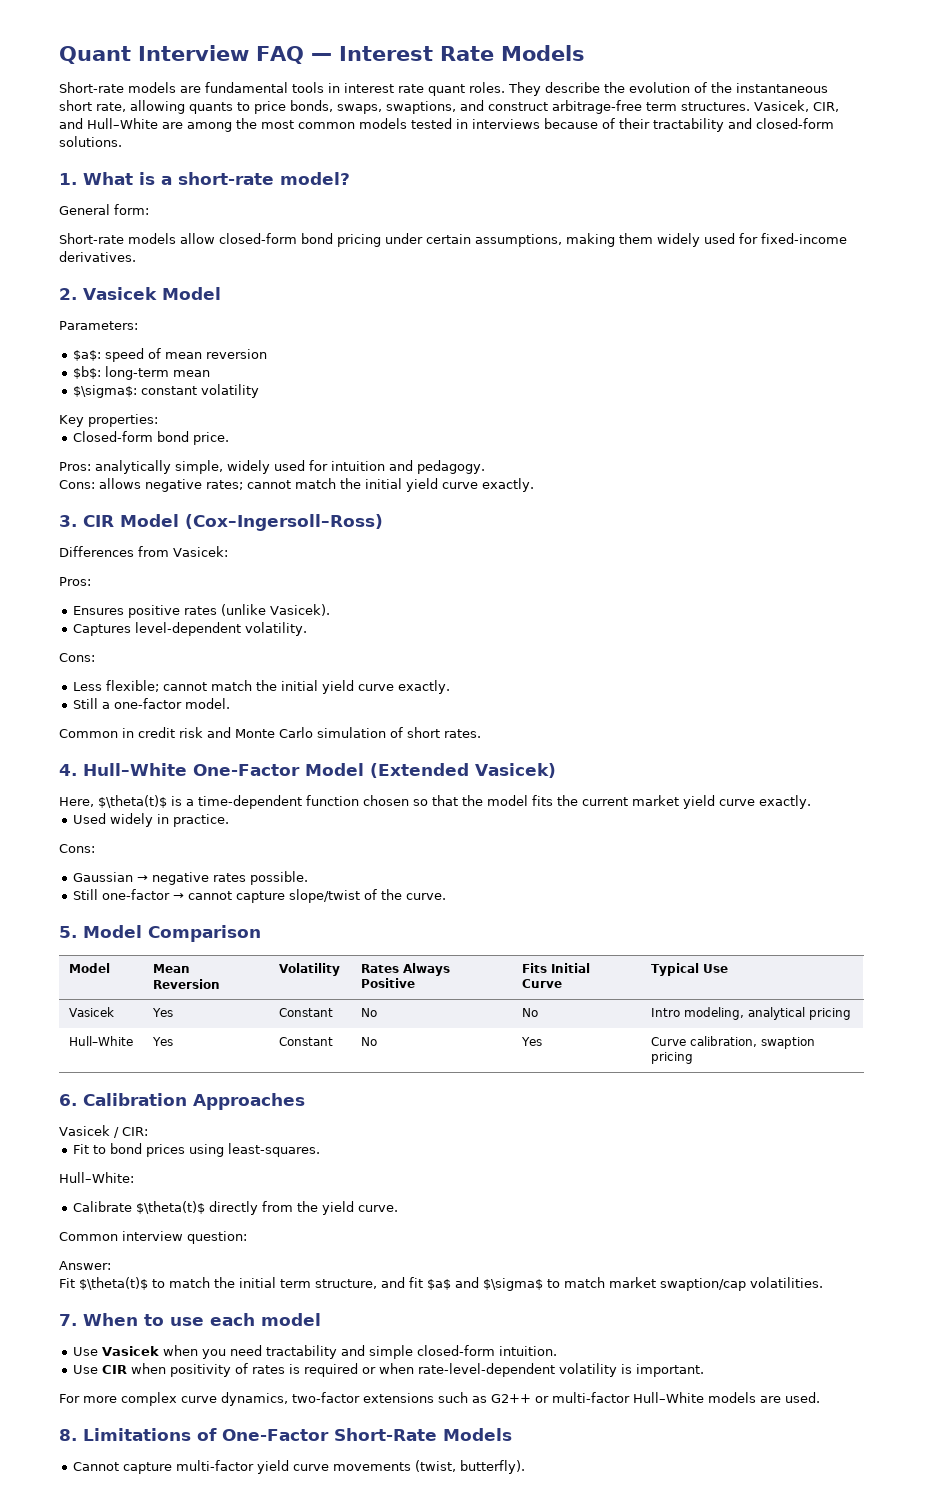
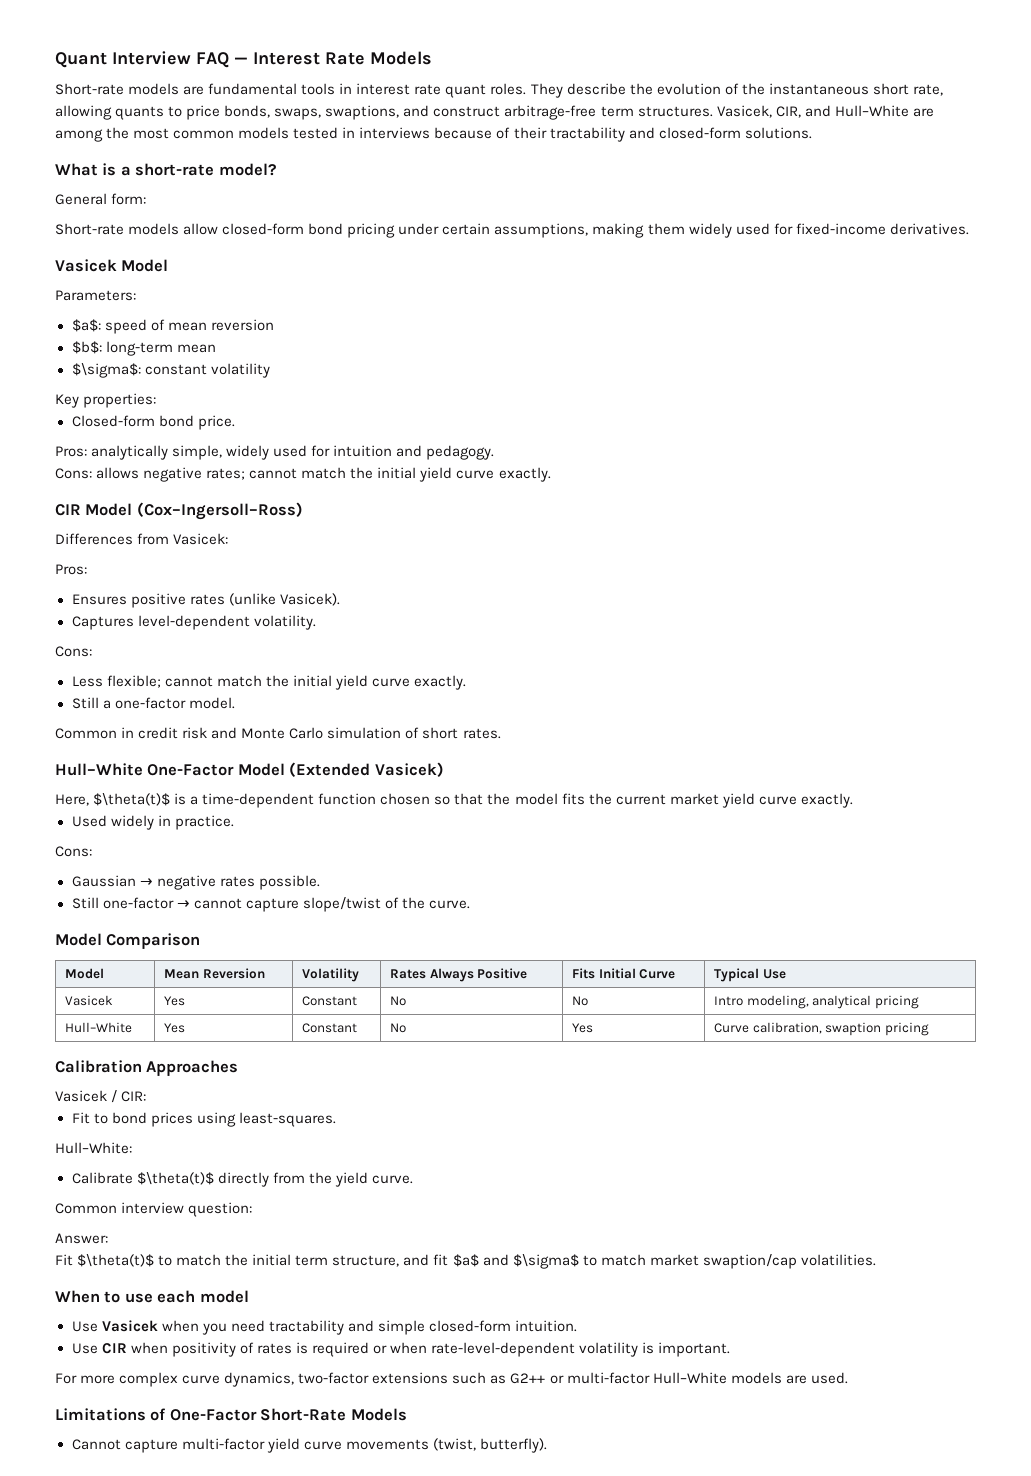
- 1. What is a short-rate model?
+ What is a short-rate model?
- 2. Vasicek Model
+ Vasicek Model
- 3. CIR Model (Cox–Ingersoll–Ross)
+ CIR Model (Cox–Ingersoll–Ross)
- 4. Hull–White One-Factor Model (Extended Vasicek)
+ Hull–White One-Factor Model (Extended Vasicek)
- 5. Model Comparison
+ Model Comparison
- 6. Calibration Approaches
+ Calibration Approaches
- 7. When to use each model
+ When to use each model
- 8. Limitations of One-Factor Short-Rate Models
+ Limitations of One-Factor Short-Rate Models

